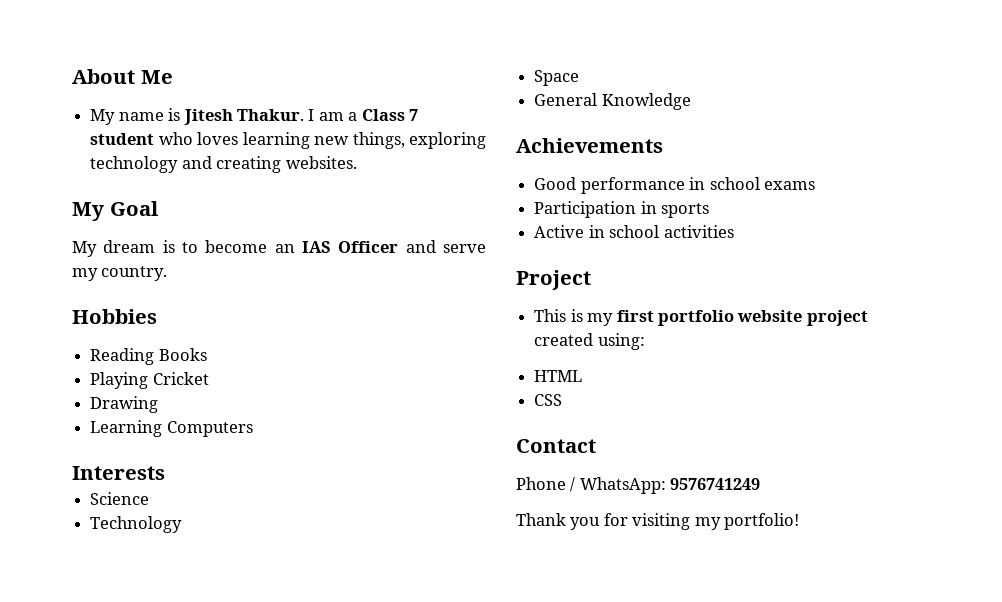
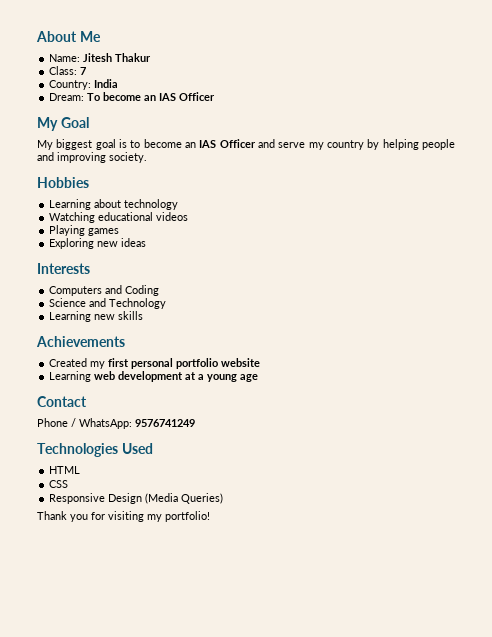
- My name is Jitesh Thakur. I am a Class 7 student who loves learning new things, exploring technology and creating websites.
+ Name: Jitesh Thakur
+ Class: 7
+ Country: India
+ Dream: To become an IAS Officer
- My dream is to become an IAS Officer and serve my country.
+ My biggest goal is to become an IAS Officer and serve my country by helping people and improving society.
  Hobbies
- Reading Books
- Playing Cricket
- Drawing
- Learning Computers
+ Learning about technology
+ Watching educational videos
+ Playing games
+ Exploring new ideas
  Interests
+ Computers and Coding
- Science
- Technology
+ Science and Technology
- Space
- General Knowledge
+ Learning new skills
  Achievements
- Good performance in school exams
- Participation in sports
- Active in school activities
- Project
- This is my first portfolio website project created using:
- HTML
- CSS
+ Created my first personal portfolio website
+ Learning web development at a young age
+ Technologies Used
+ HTML
+ CSS
+ Responsive Design (Media Queries)

